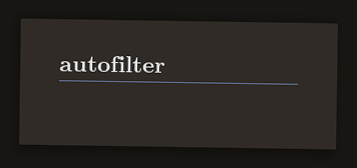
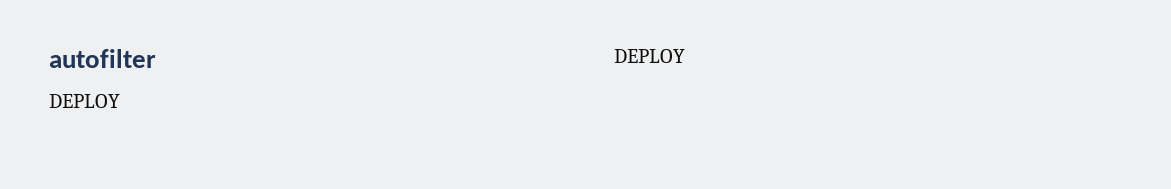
  autofilter
+ DEPLOY
+ DEPLOY

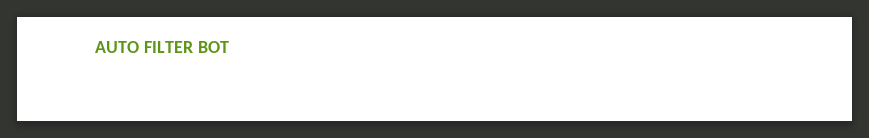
- autofilter
- DEPLOY
- DEPLOY
+ AUTO FILTER BOT

